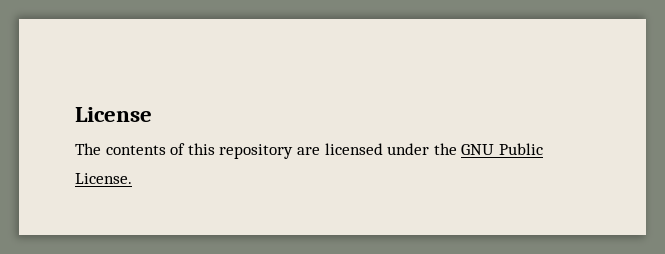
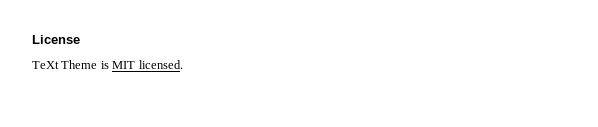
- The contents of this repository are licensed under the GNU Public License.
+ TeXt Theme is MIT licensed.

